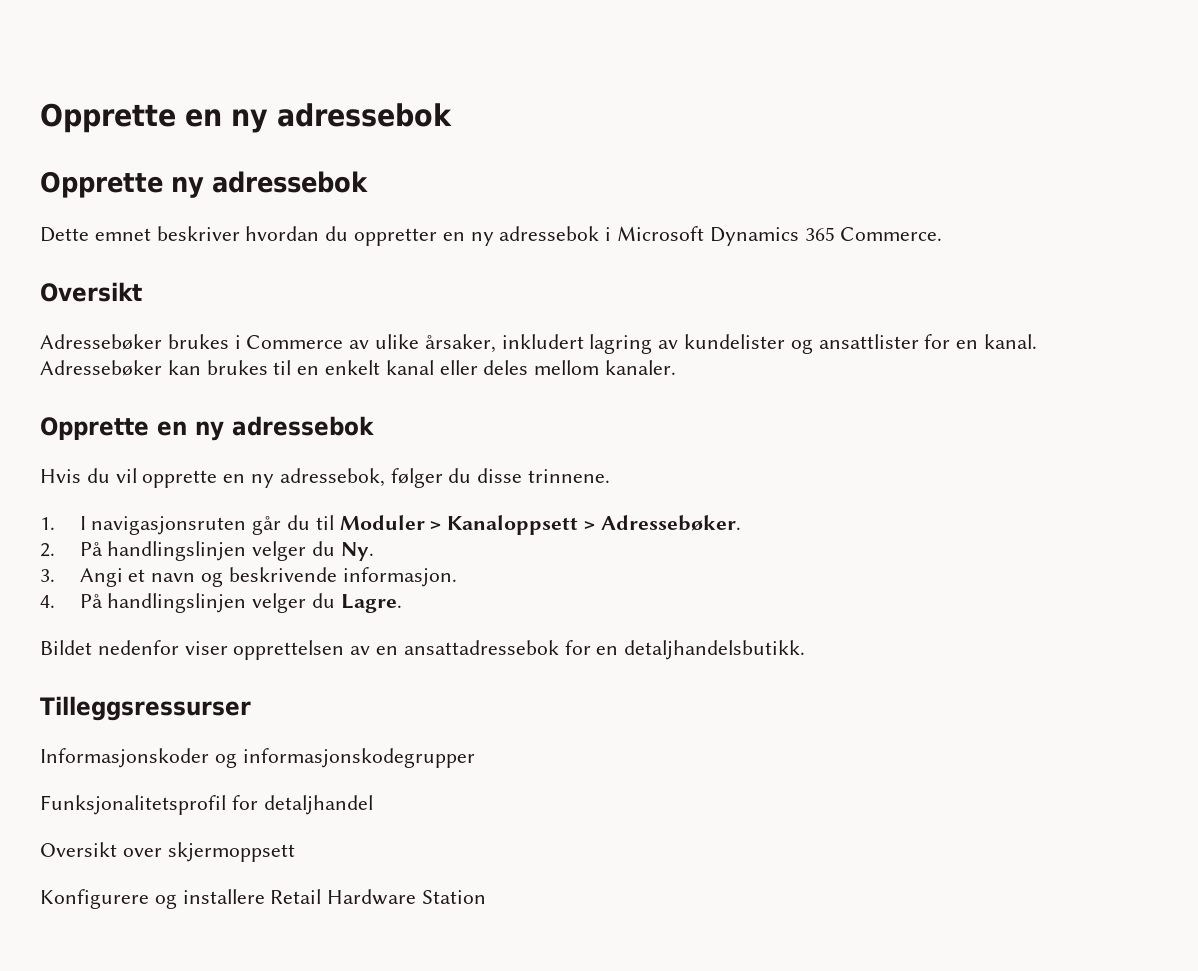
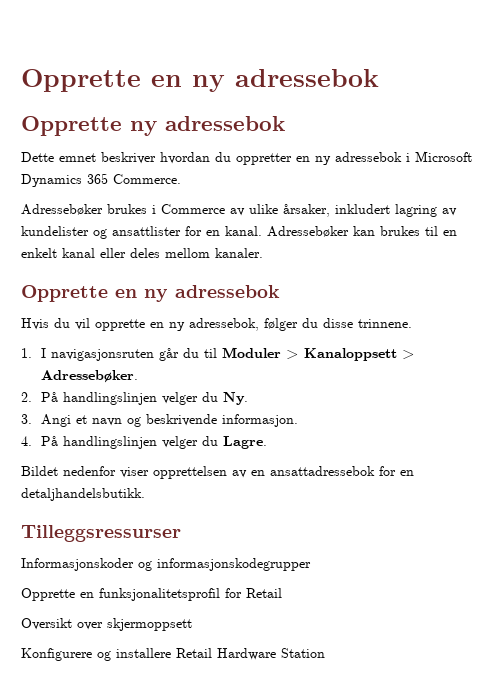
  Dette emnet beskriver hvordan du oppretter en ny adressebok i Microsoft Dynamics 365 Commerce.
- Oversikt
- Funksjonalitetsprofil for detaljhandel
+ Opprette en funksjonalitetsprofil for Retail

